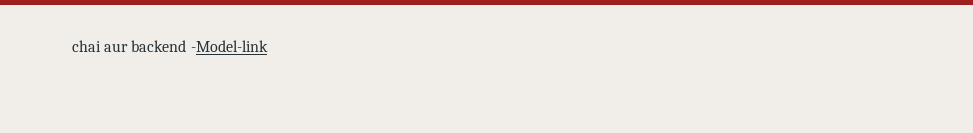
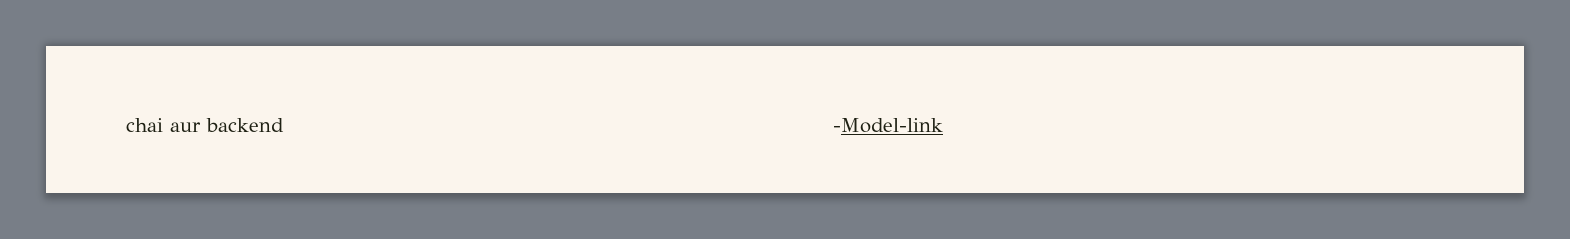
- chai aur backend -Model-link
+ chai aur backend
+ -Model-link

